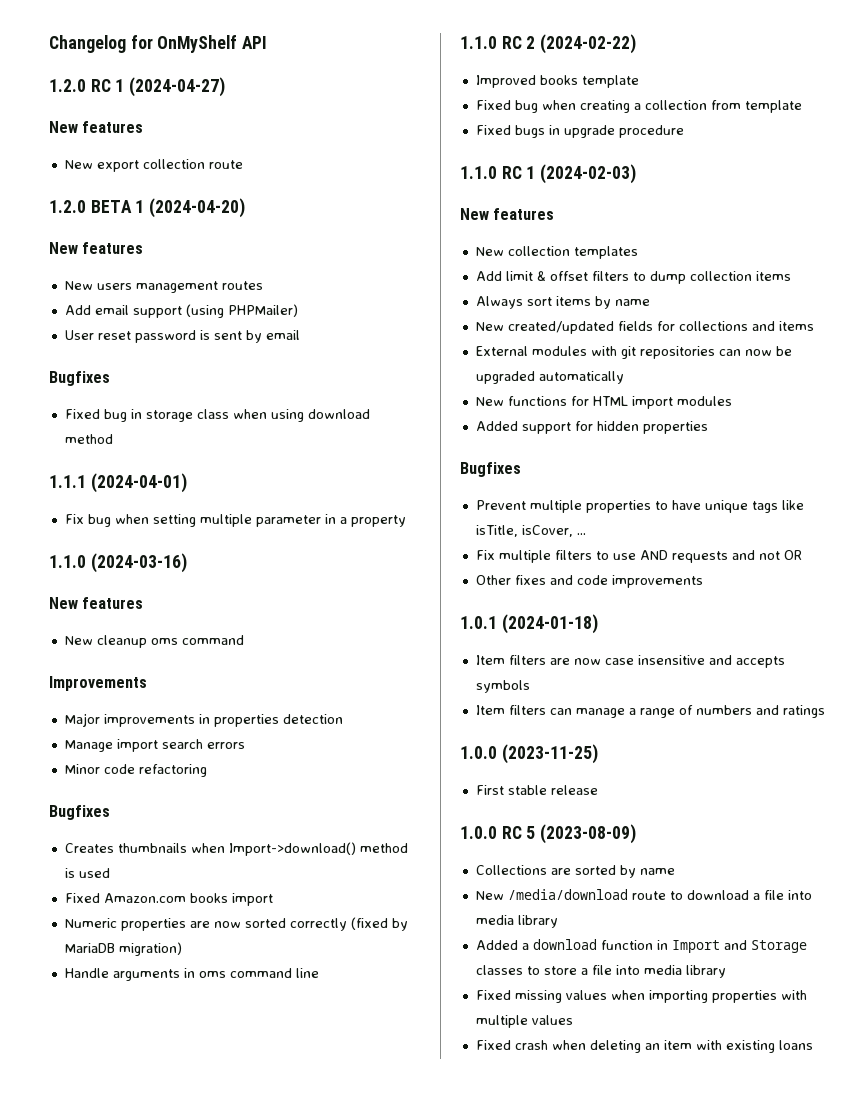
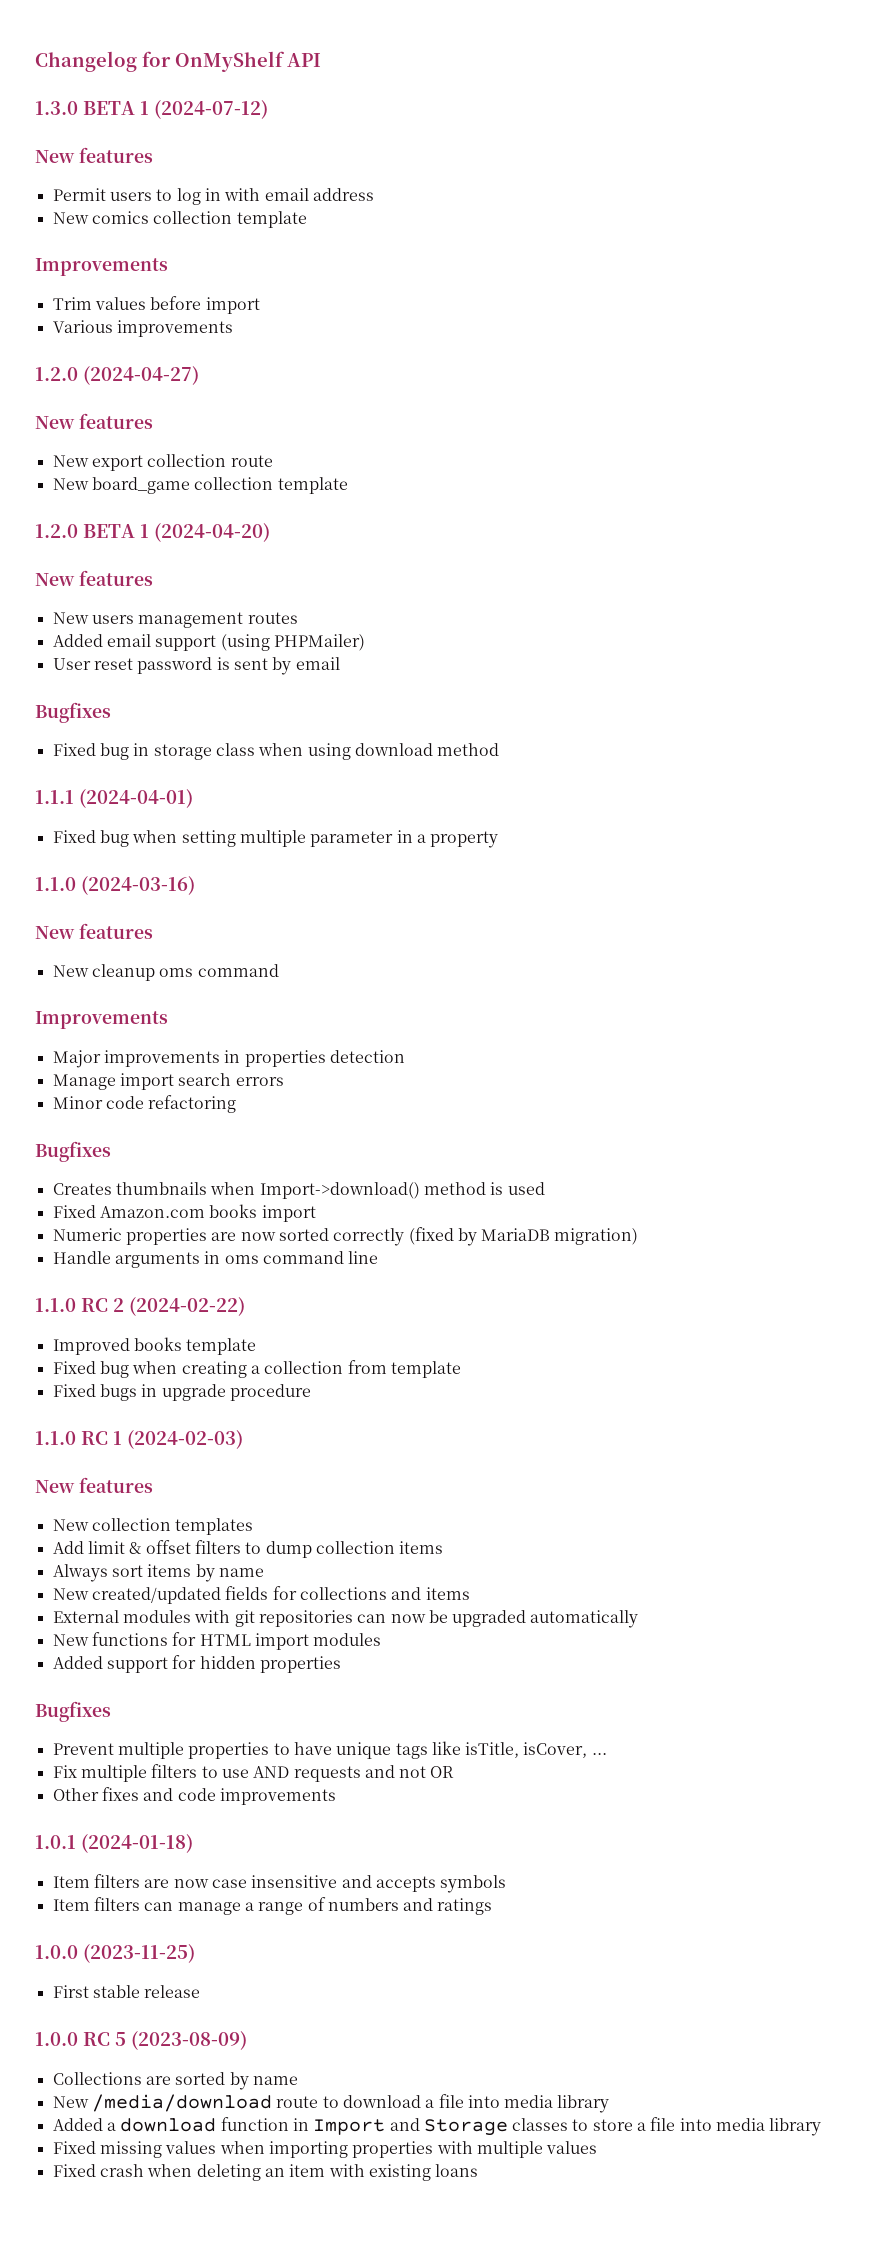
- 1.2.0 RC 1 (2024-04-27)
+ 1.3.0 BETA 1 (2024-07-12)
+ New features
+ Permit users to log in with email address
+ New comics collection template
+ Improvements
+ Trim values before import
+ Various improvements
+ 1.2.0 (2024-04-27)
+ New board_game collection template
- Add email support (using PHPMailer)
+ Added email support (using PHPMailer)
- Fix bug when setting multiple parameter in a property
+ Fixed bug when setting multiple parameter in a property

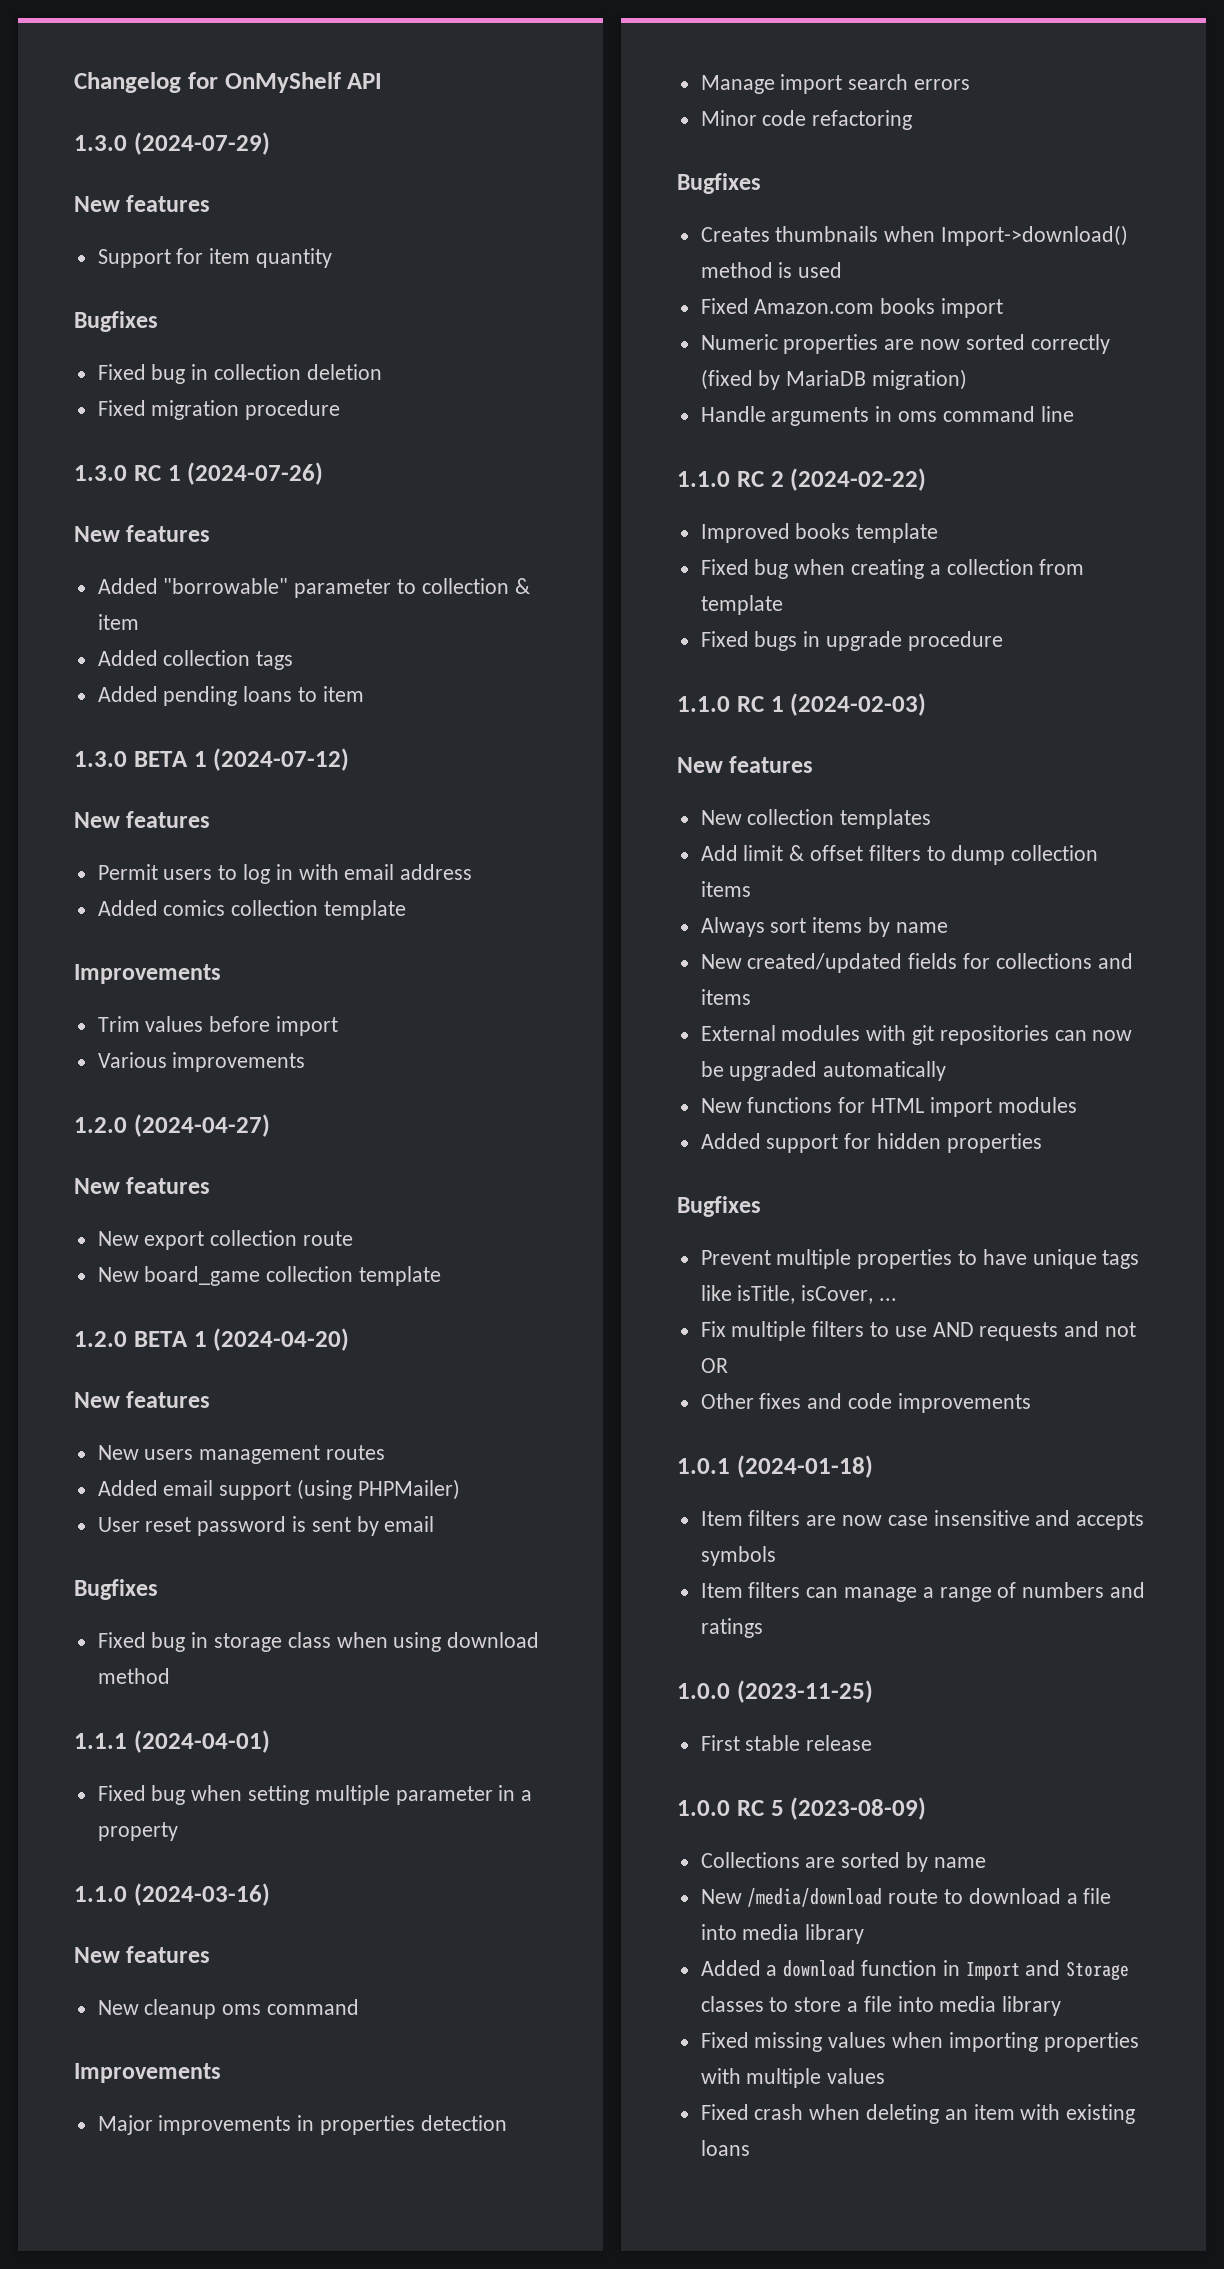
+ 1.3.0 (2024-07-29)
+ New features
+ Support for item quantity
+ Bugfixes
+ Fixed bug in collection deletion
+ Fixed migration procedure
+ 1.3.0 RC 1 (2024-07-26)
+ New features
+ Added "borrowable" parameter to collection & item
+ Added collection tags
+ Added pending loans to item
- New comics collection template
+ Added comics collection template

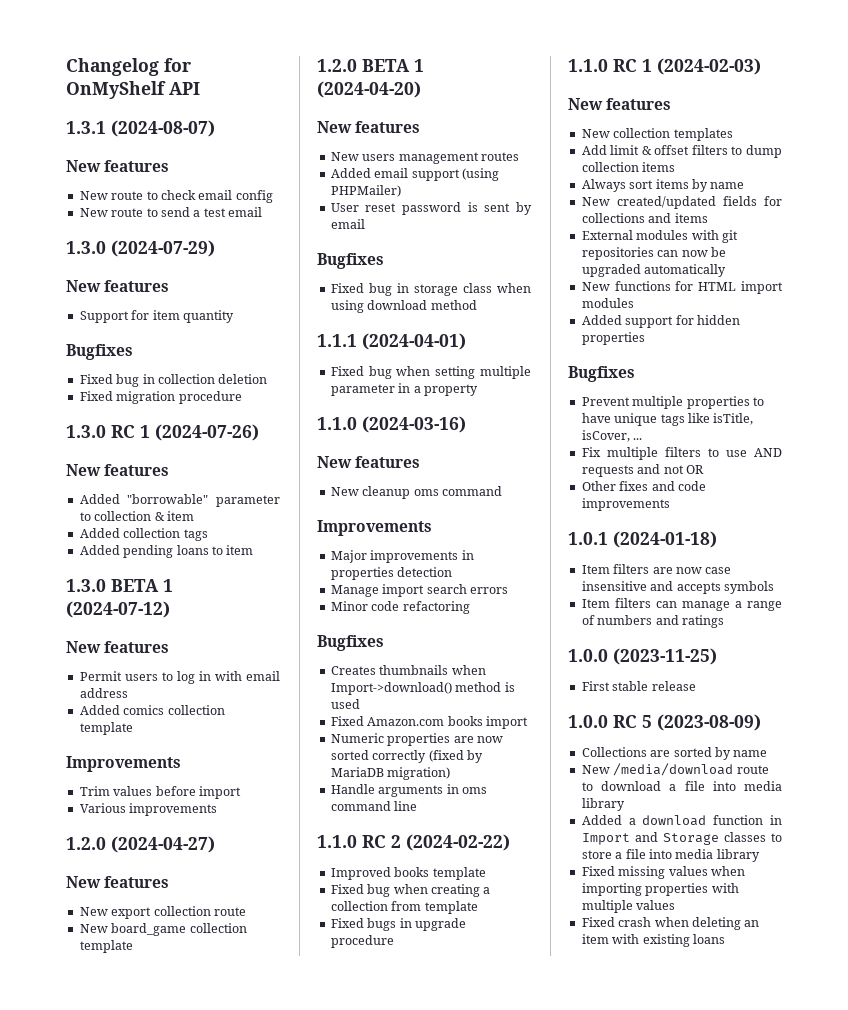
+ 1.3.1 (2024-08-07)
+ New features
+ New route to check email config
+ New route to send a test email

